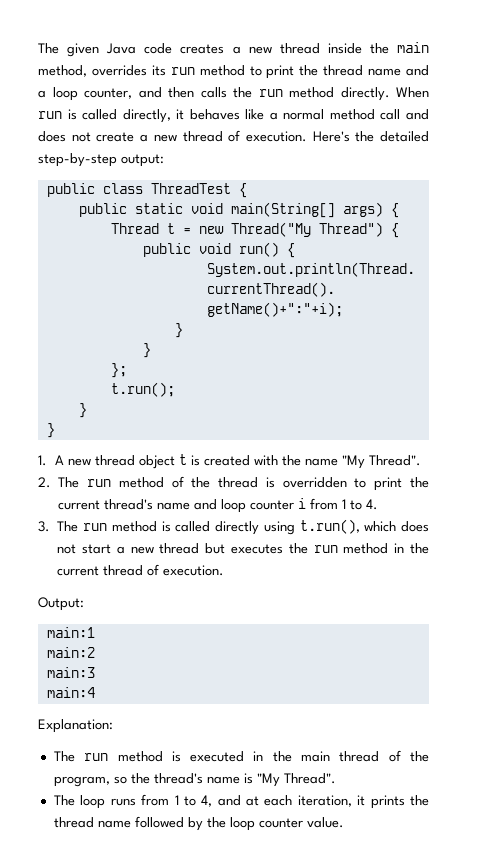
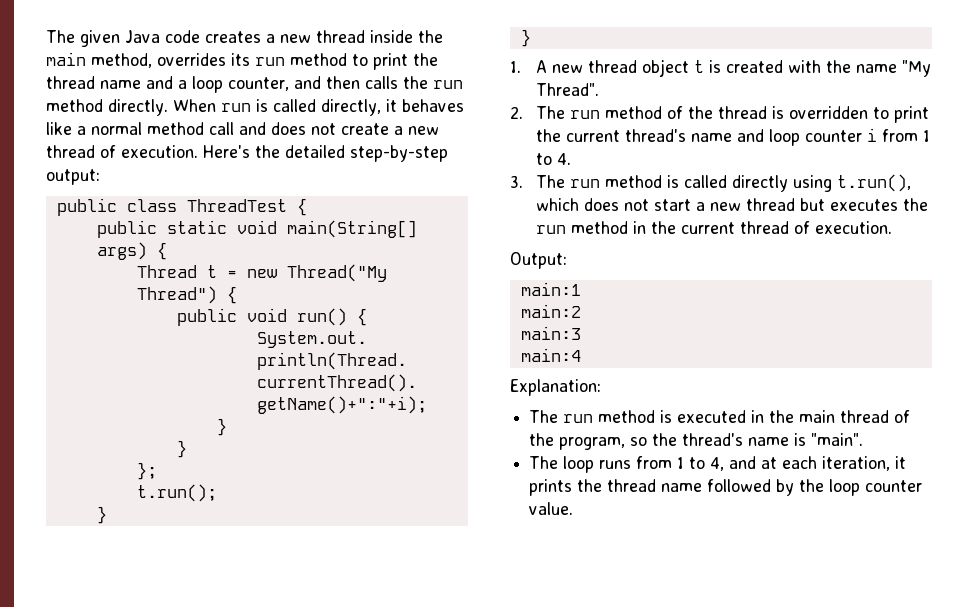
- The run method is executed in the main thread of the program, so the thread's name is "My Thread".
+ The run method is executed in the main thread of the program, so the thread's name is "main".

